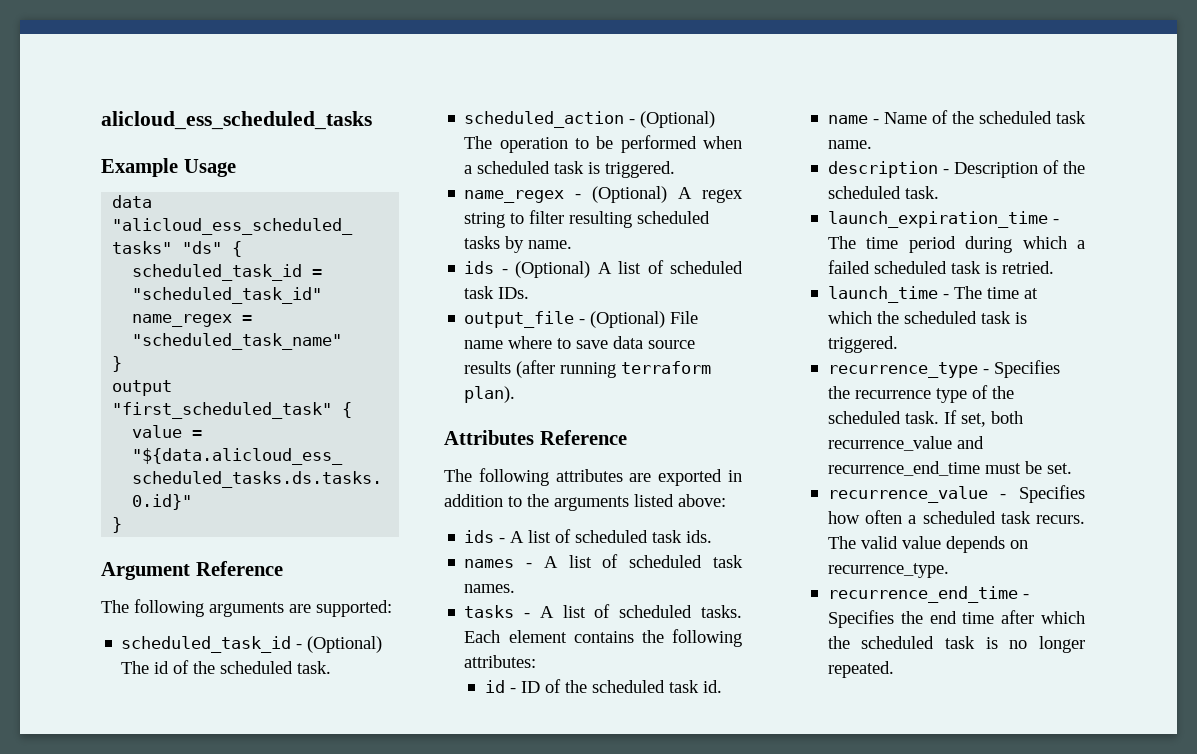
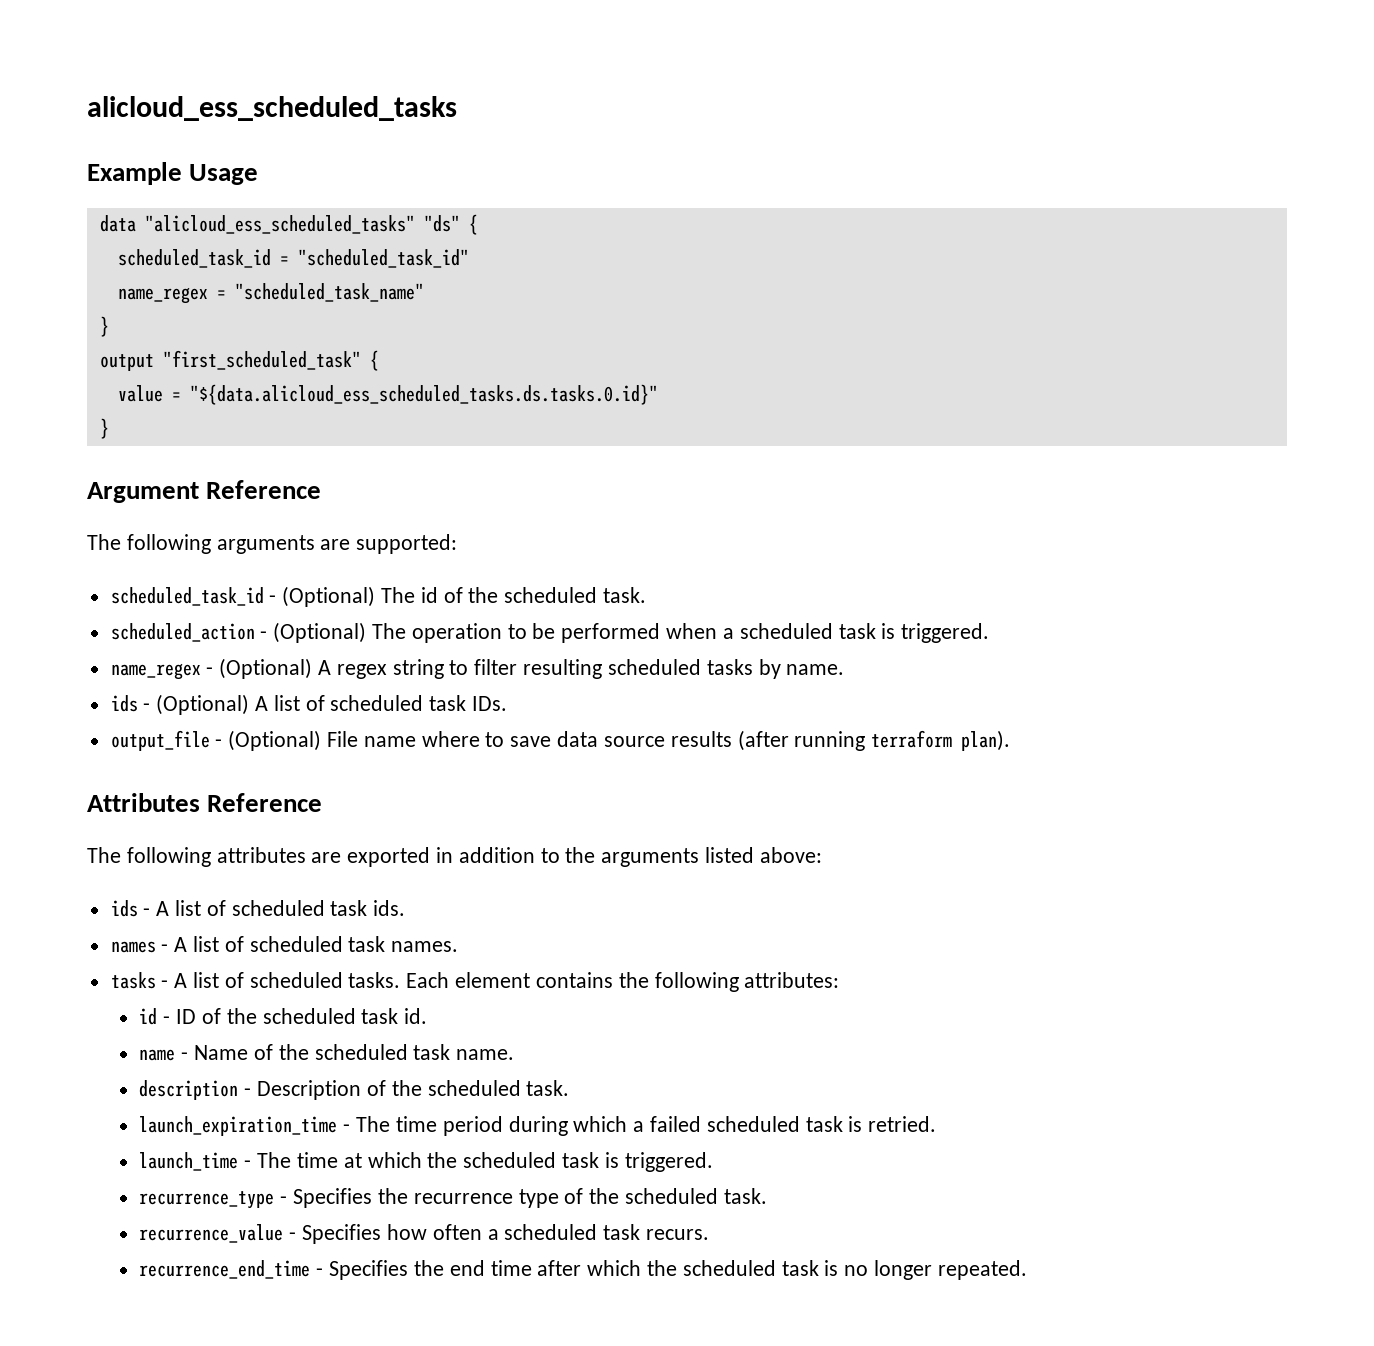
- If set, both recurrence_value and recurrence_end_time must be set.
- The valid value depends on recurrence_type.

